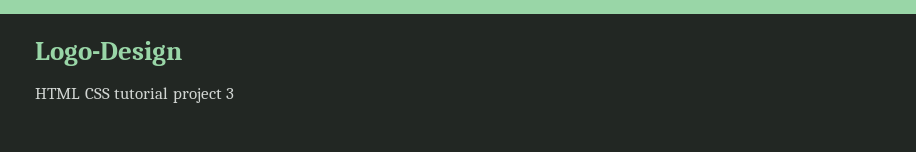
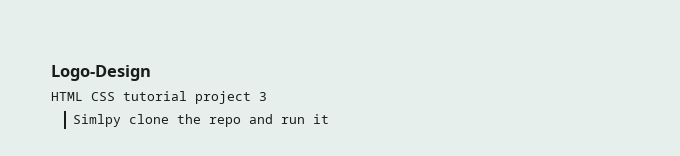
+ Simlpy clone the repo and run it

